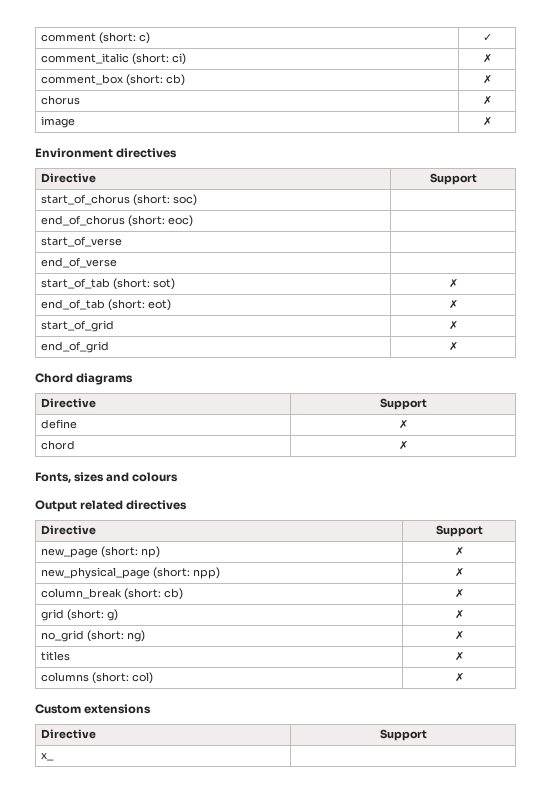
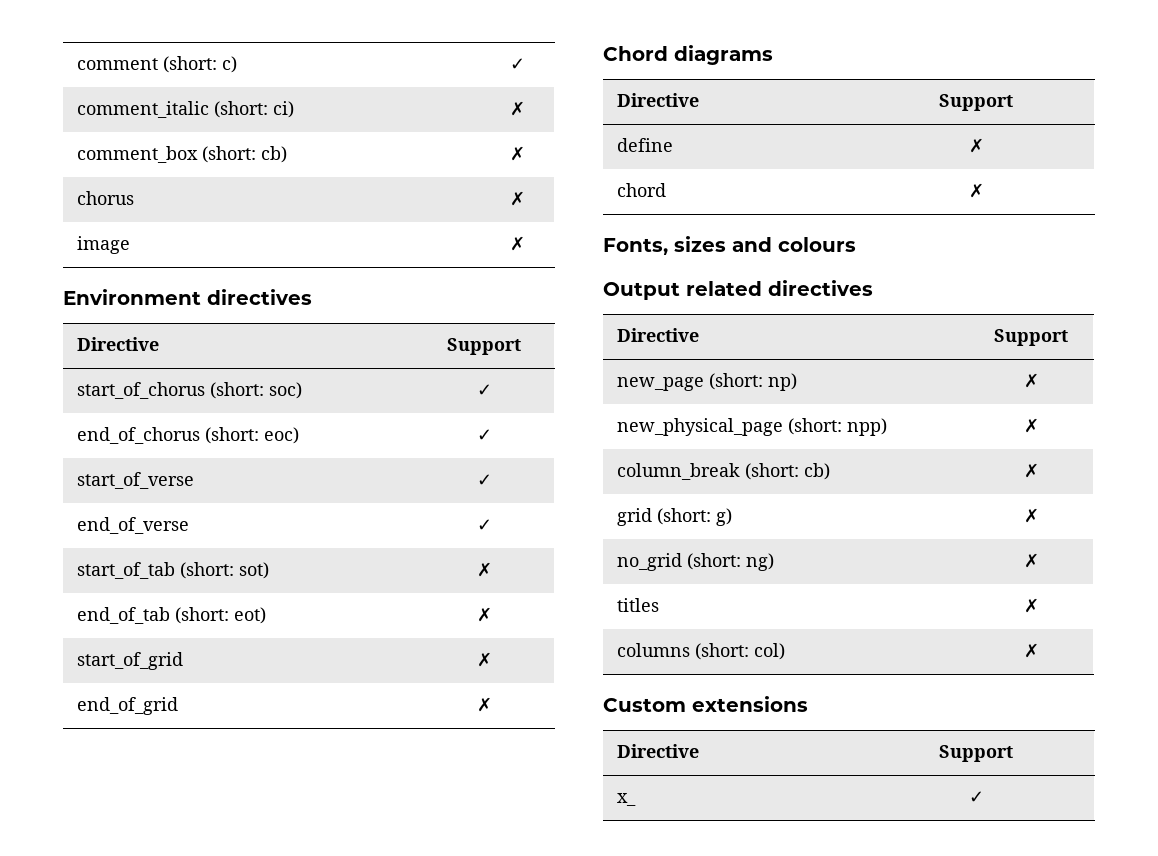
- start_of_chorus (short: soc) |
+ start_of_chorus (short: soc) | ✓
- end_of_chorus (short: eoc) |
+ end_of_chorus (short: eoc) | ✓
- start_of_verse |
+ start_of_verse | ✓
- end_of_verse |
+ end_of_verse | ✓
- x_ |
+ x_ | ✓

